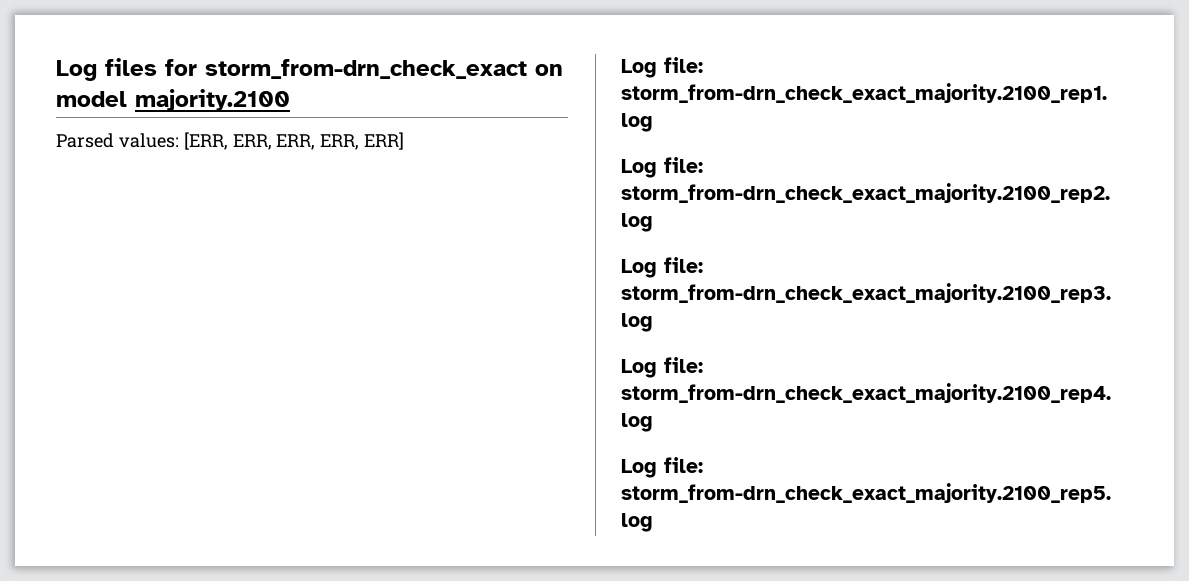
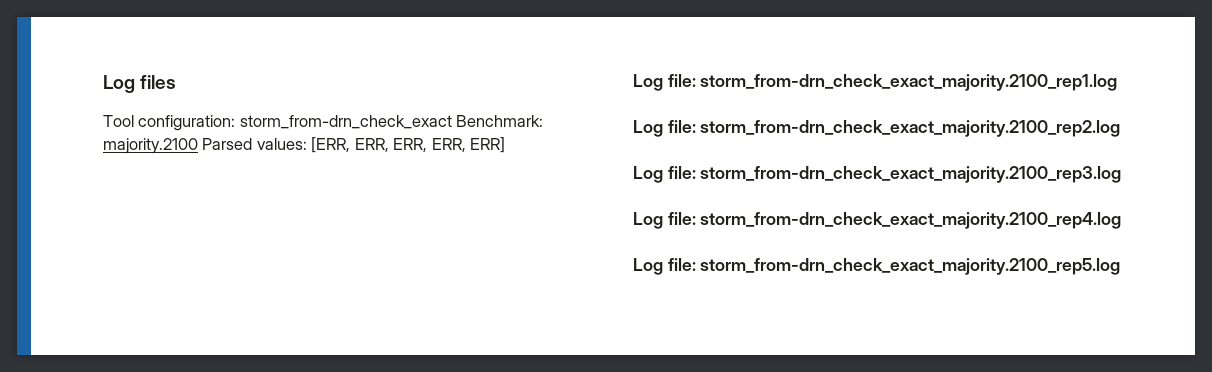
- Log files for storm_from-drn_check_exact on model majority.2100
- Parsed values: [ERR, ERR, ERR, ERR, ERR]
+ Log files
+ Tool configuration: storm_from-drn_check_exact Benchmark: majority.2100 Parsed values: [ERR, ERR, ERR, ERR, ERR]

